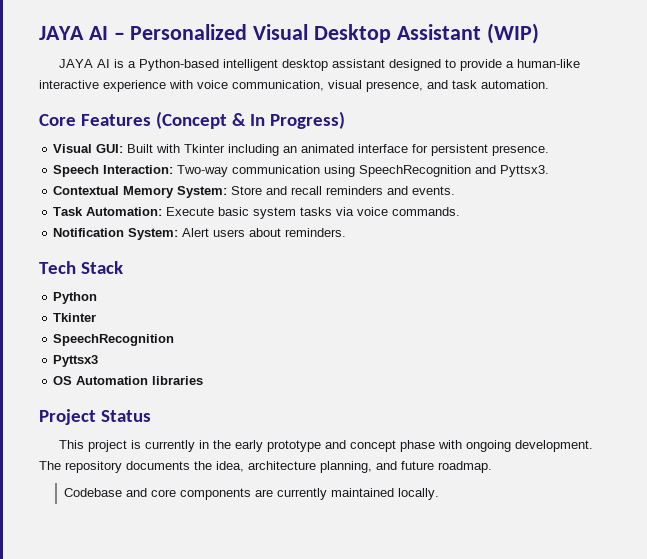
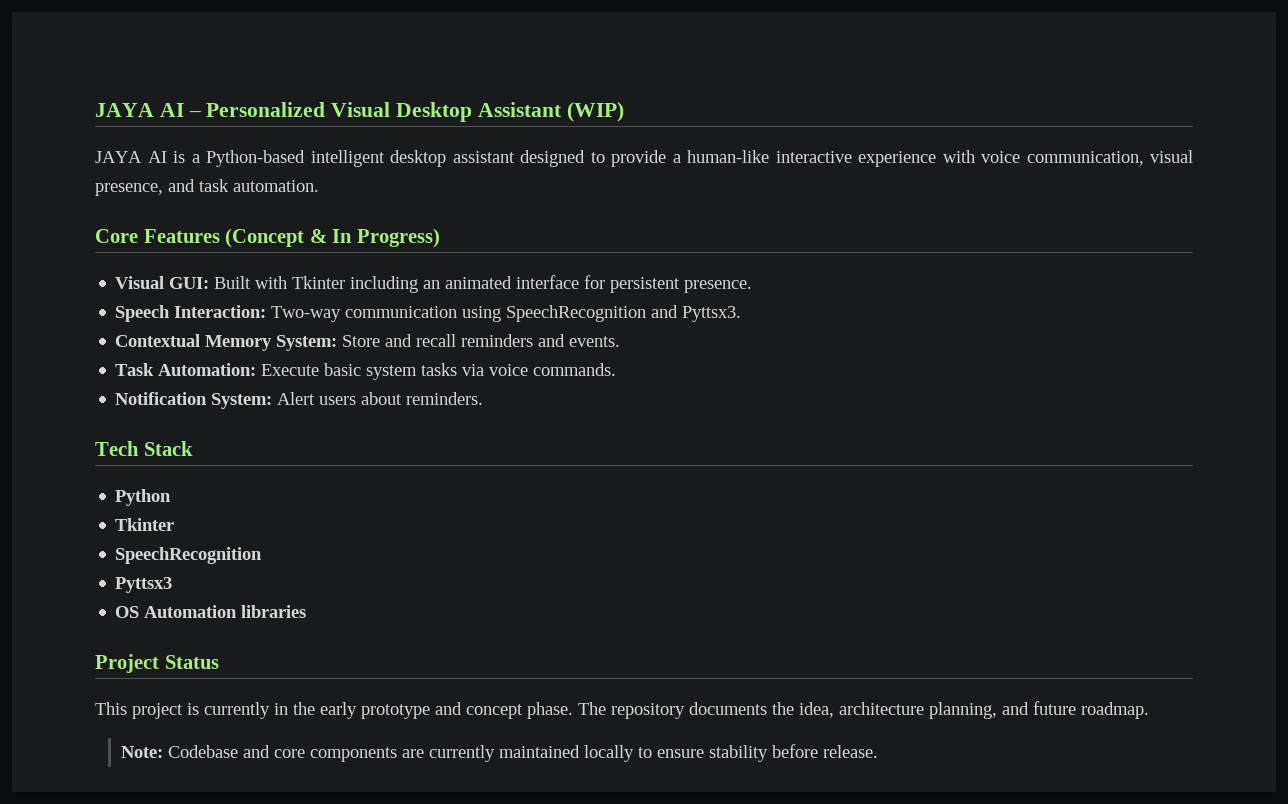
- This project is currently in the early prototype and concept phase with ongoing development.
- The repository documents the idea, architecture planning, and future roadmap.
+ This project is currently in the early prototype and concept phase. The repository documents the idea, architecture planning, and future roadmap.
- Codebase and core components are currently maintained locally.
+ Note: Codebase and core components are currently maintained locally to ensure stability before release.

